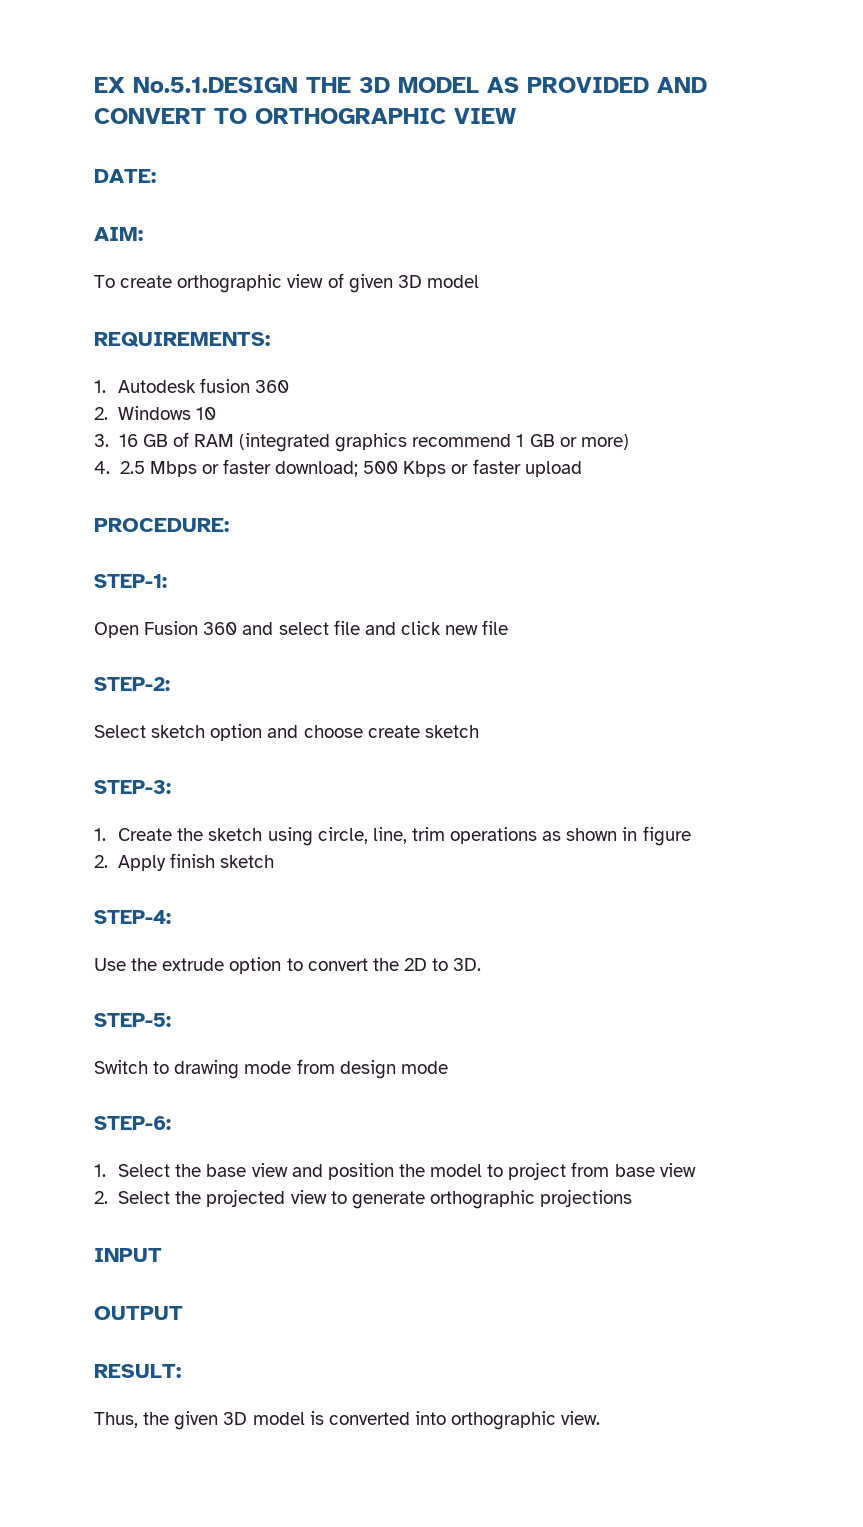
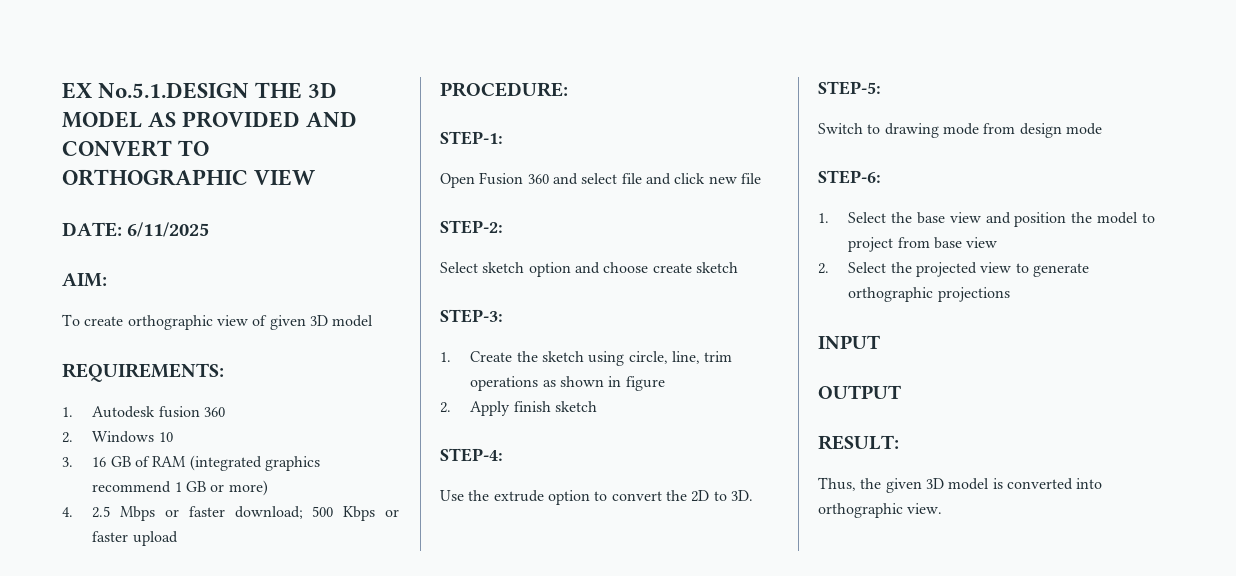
- DATE:
+ DATE: 6/11/2025

